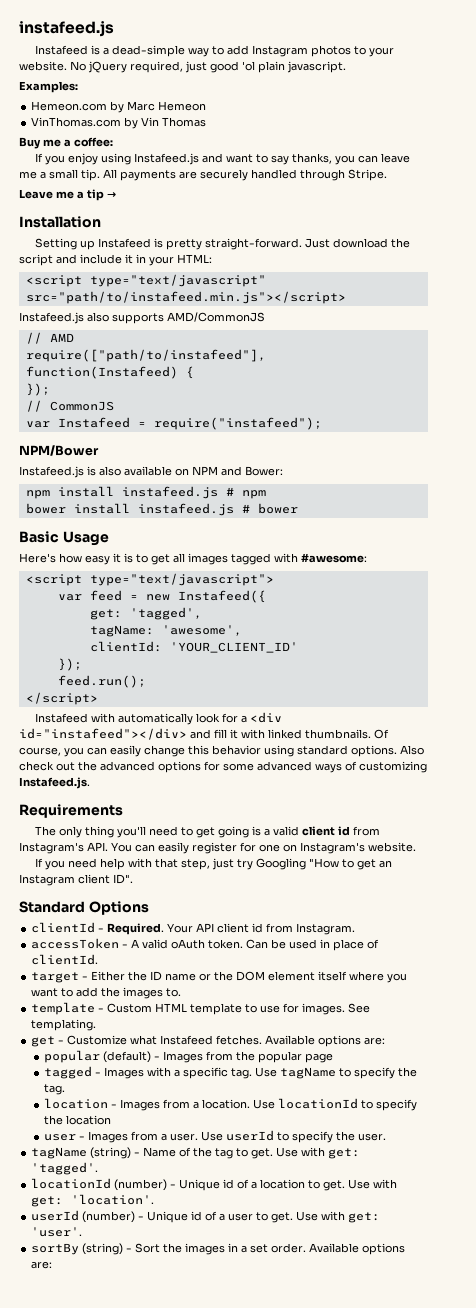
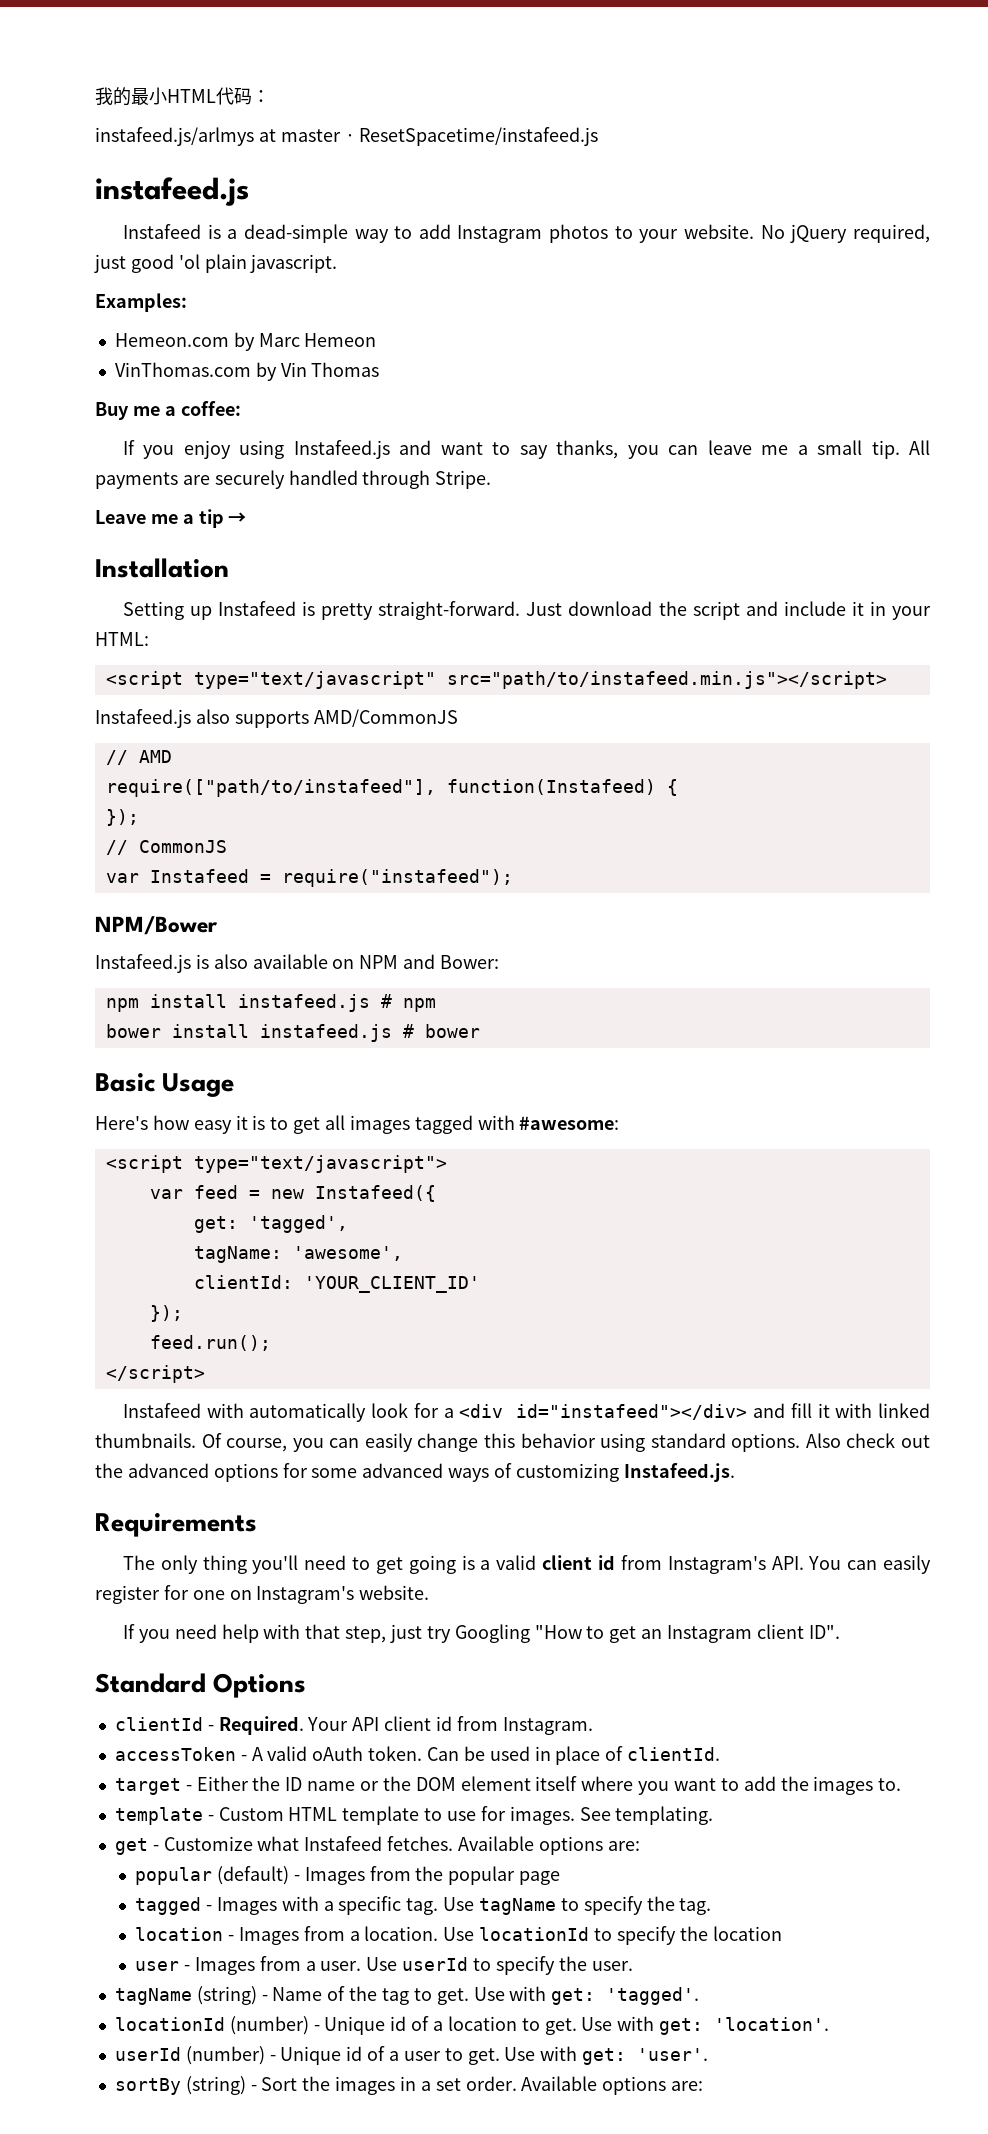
+ 我的最小HTML代码：
+ instafeed.js/arlmys at master · ResetSpacetime/instafeed.js

